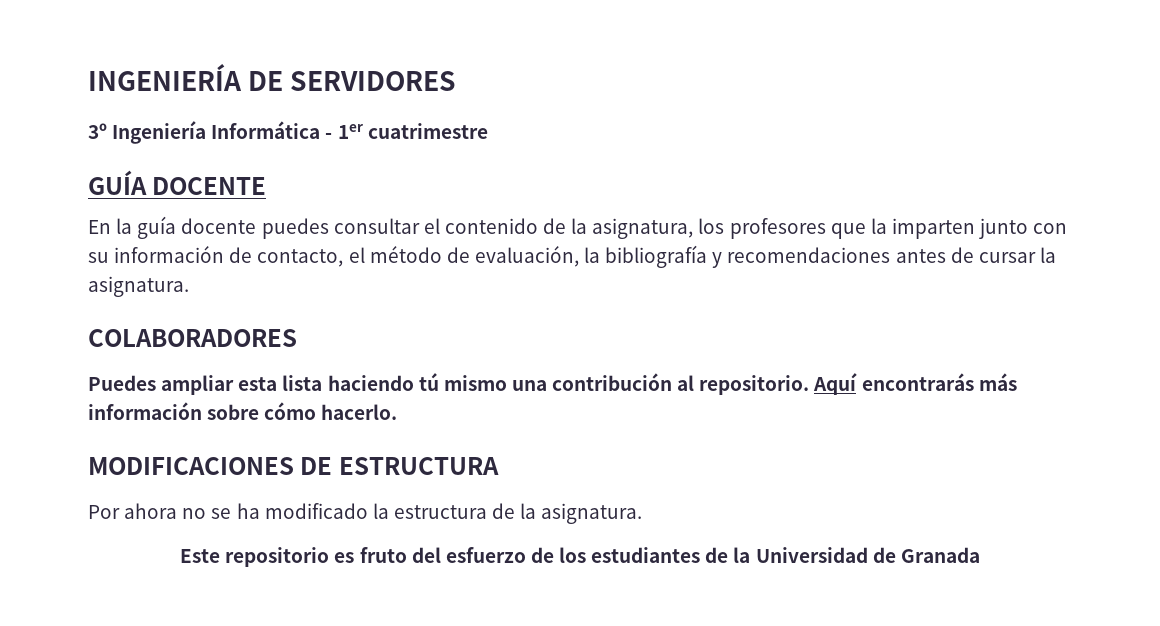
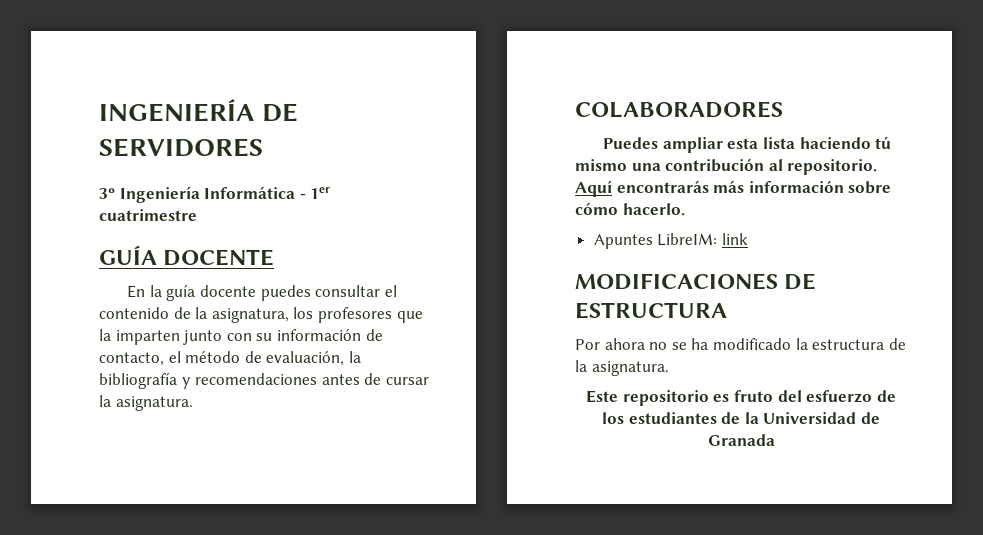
+ Apuntes LibreIM: link

